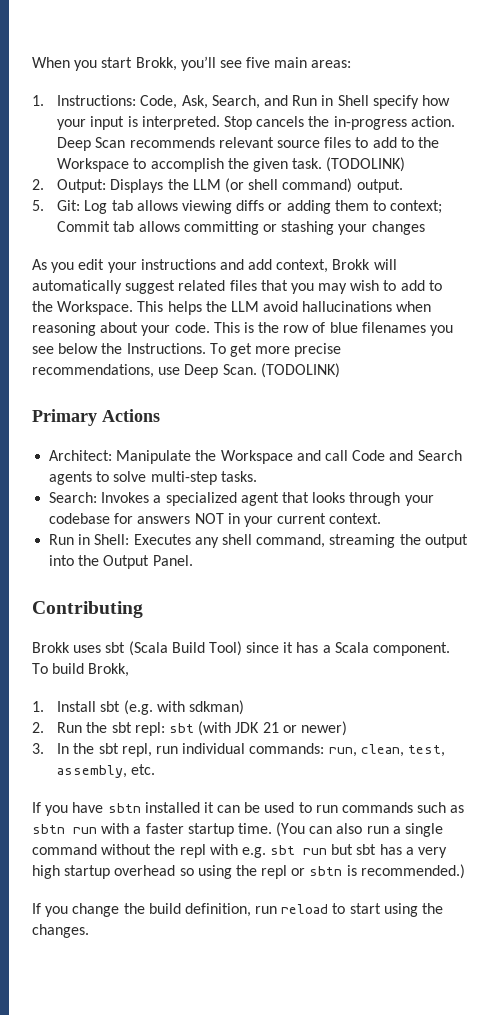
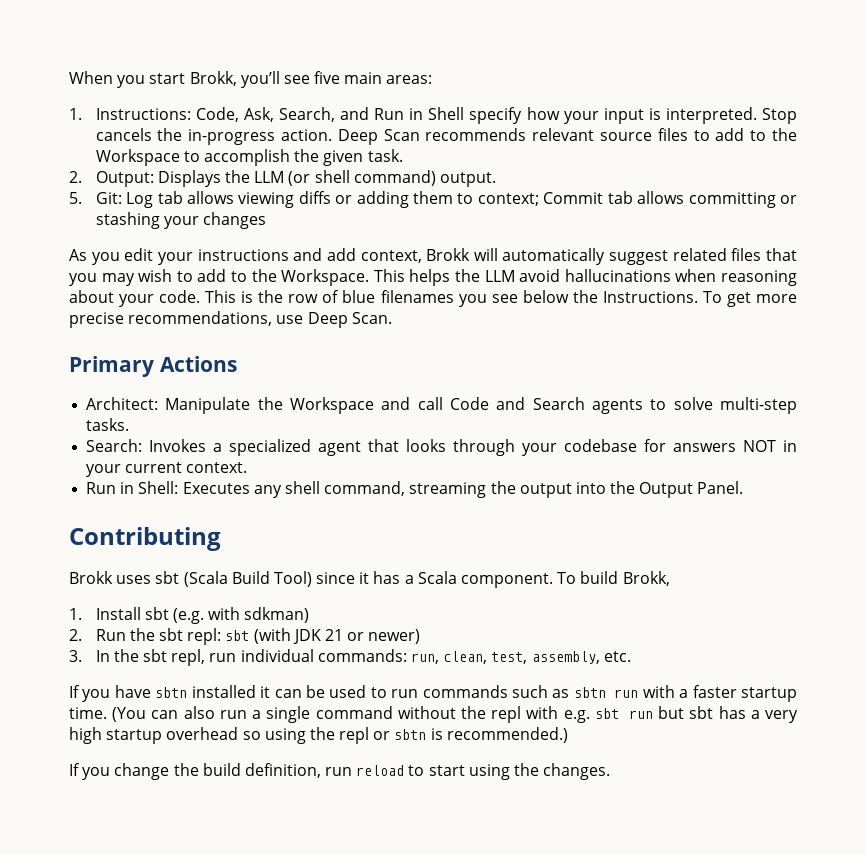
- Deep Scan recommends relevant source files to add to the Workspace to accomplish the given task. (TODOLINK)
+ Deep Scan recommends relevant source files to add to the Workspace to accomplish the given task.
- To get more precise recommendations, use Deep Scan. (TODOLINK)
+ To get more precise recommendations, use Deep Scan.

